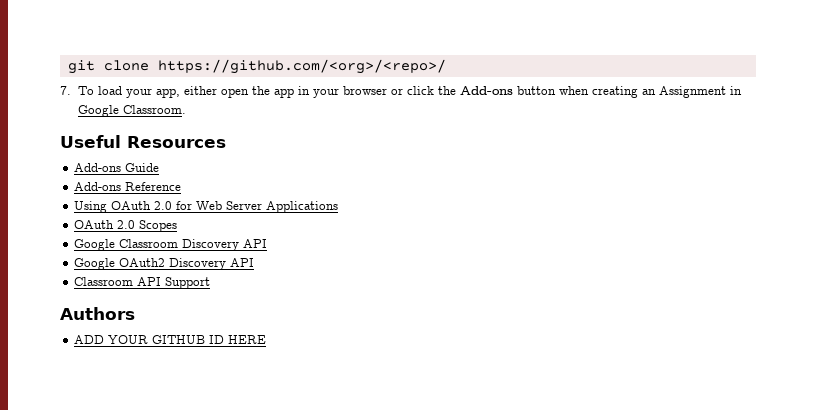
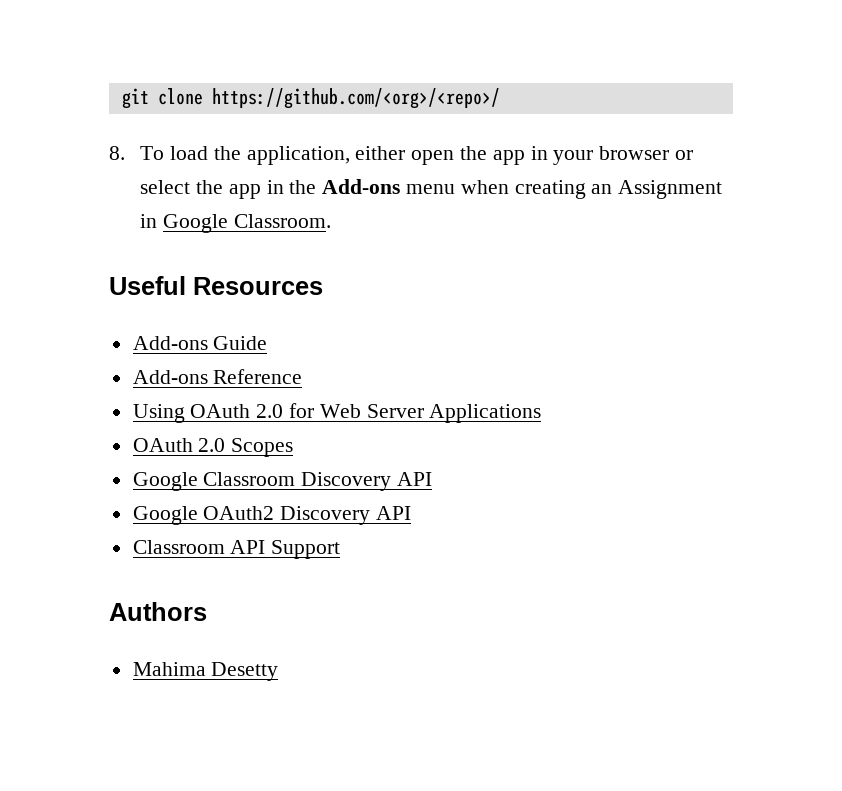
- 7. To load your app, either open the app in your browser or click the Add-ons button when creating an Assignment in Google Classroom.
+ 8. To load the application, either open the app in your browser or select the app in the Add-ons menu when creating an Assignment in Google Classroom.
- ADD YOUR GITHUB ID HERE
+ Mahima Desetty

